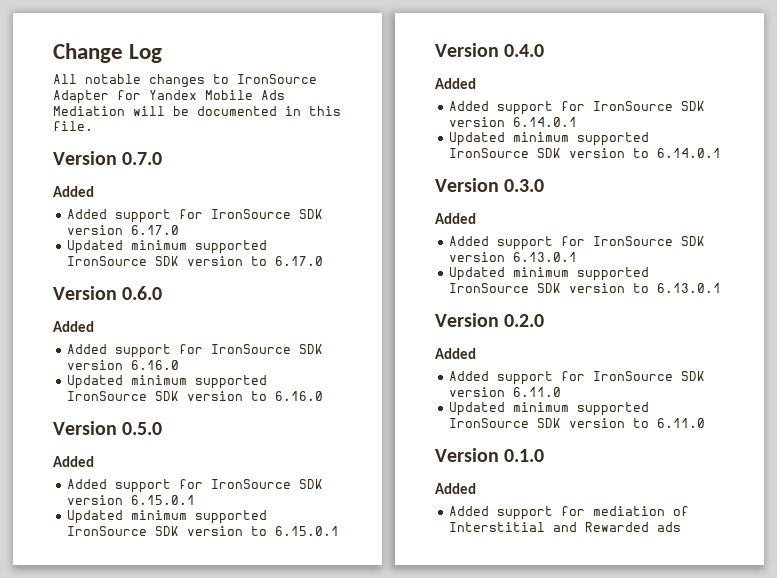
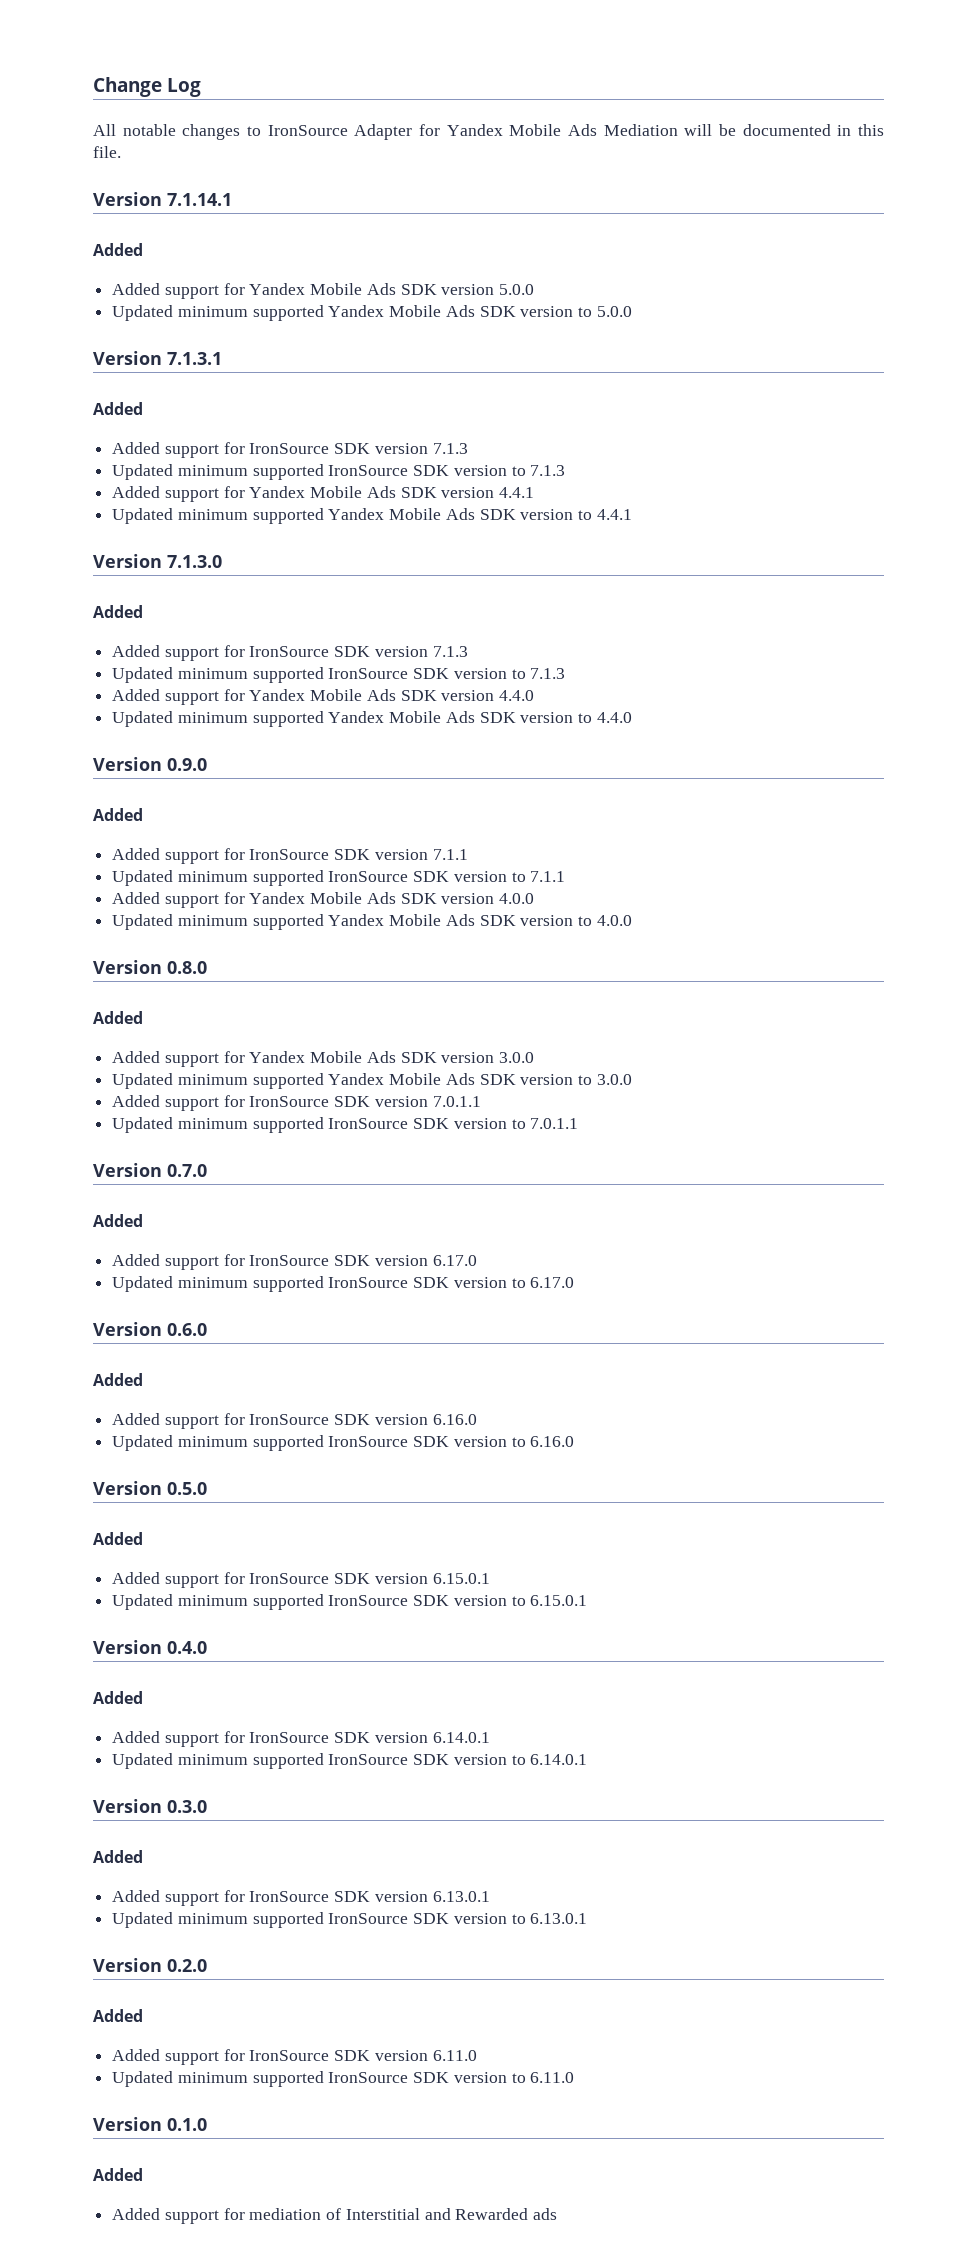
+ Version 7.1.14.1
+ Added
+ Added support for Yandex Mobile Ads SDK version 5.0.0
+ Updated minimum supported Yandex Mobile Ads SDK version to 5.0.0
+ Version 7.1.3.1
+ Added
+ Added support for IronSource SDK version 7.1.3
+ Updated minimum supported IronSource SDK version to 7.1.3
+ Added support for Yandex Mobile Ads SDK version 4.4.1
+ Updated minimum supported Yandex Mobile Ads SDK version to 4.4.1
+ Version 7.1.3.0
+ Added
+ Added support for IronSource SDK version 7.1.3
+ Updated minimum supported IronSource SDK version to 7.1.3
+ Added support for Yandex Mobile Ads SDK version 4.4.0
+ Updated minimum supported Yandex Mobile Ads SDK version to 4.4.0
+ Version 0.9.0
+ Added
+ Added support for IronSource SDK version 7.1.1
+ Updated minimum supported IronSource SDK version to 7.1.1
+ Added support for Yandex Mobile Ads SDK version 4.0.0
+ Updated minimum supported Yandex Mobile Ads SDK version to 4.0.0
+ Version 0.8.0
+ Added
+ Added support for Yandex Mobile Ads SDK version 3.0.0
+ Updated minimum supported Yandex Mobile Ads SDK version to 3.0.0
+ Added support for IronSource SDK version 7.0.1.1
+ Updated minimum supported IronSource SDK version to 7.0.1.1

